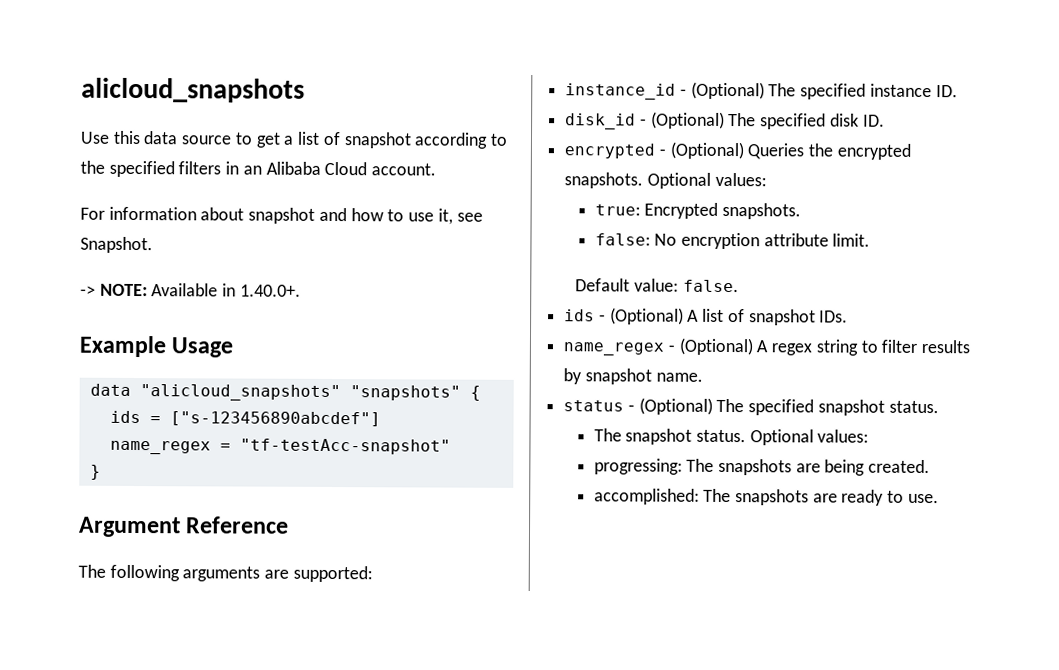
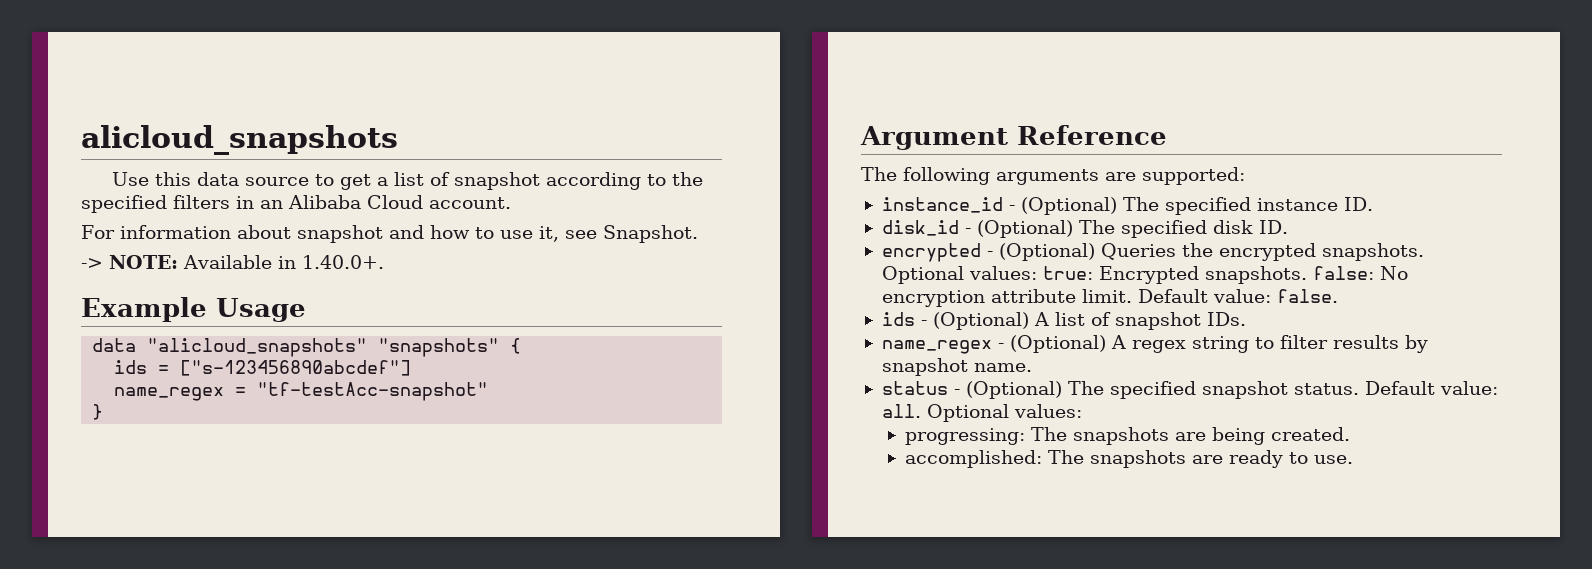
- encrypted - (Optional) Queries the encrypted snapshots. Optional values:
- true: Encrypted snapshots.
- false: No encryption attribute limit.
- Default value: false.
+ encrypted - (Optional) Queries the encrypted snapshots. Optional values: true: Encrypted snapshots. false: No encryption attribute limit. Default value: false.
- status - (Optional) The specified snapshot status.
- The snapshot status.
+ status - (Optional) The specified snapshot status. Default value: all.

